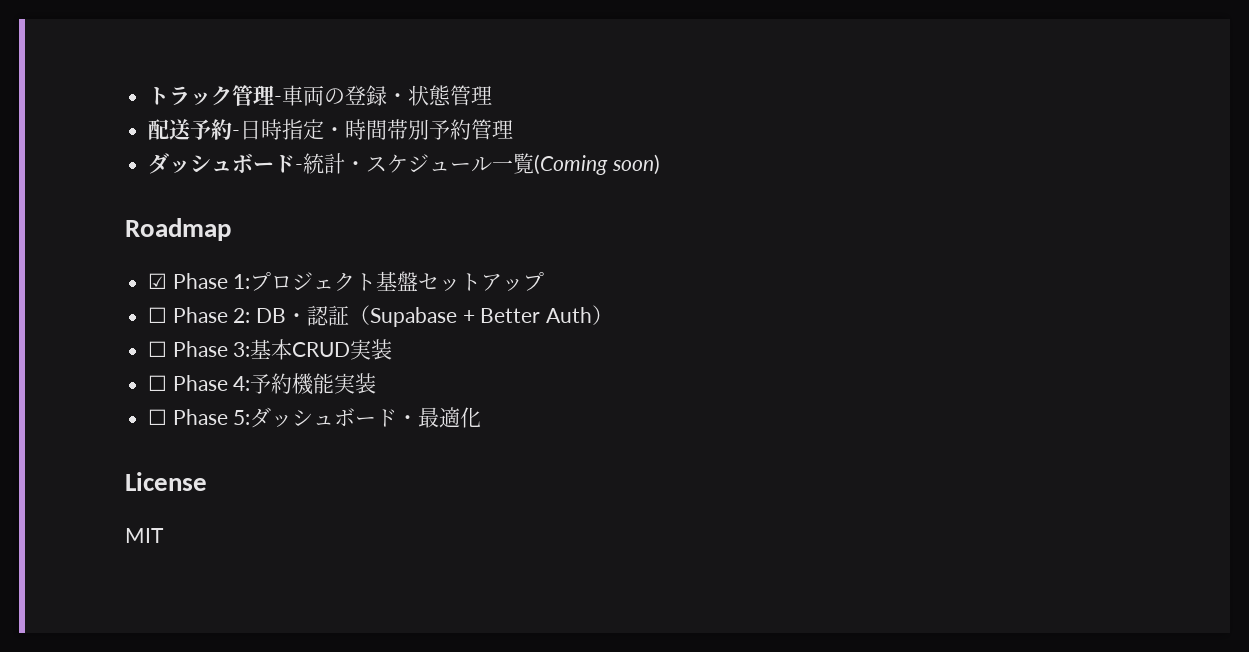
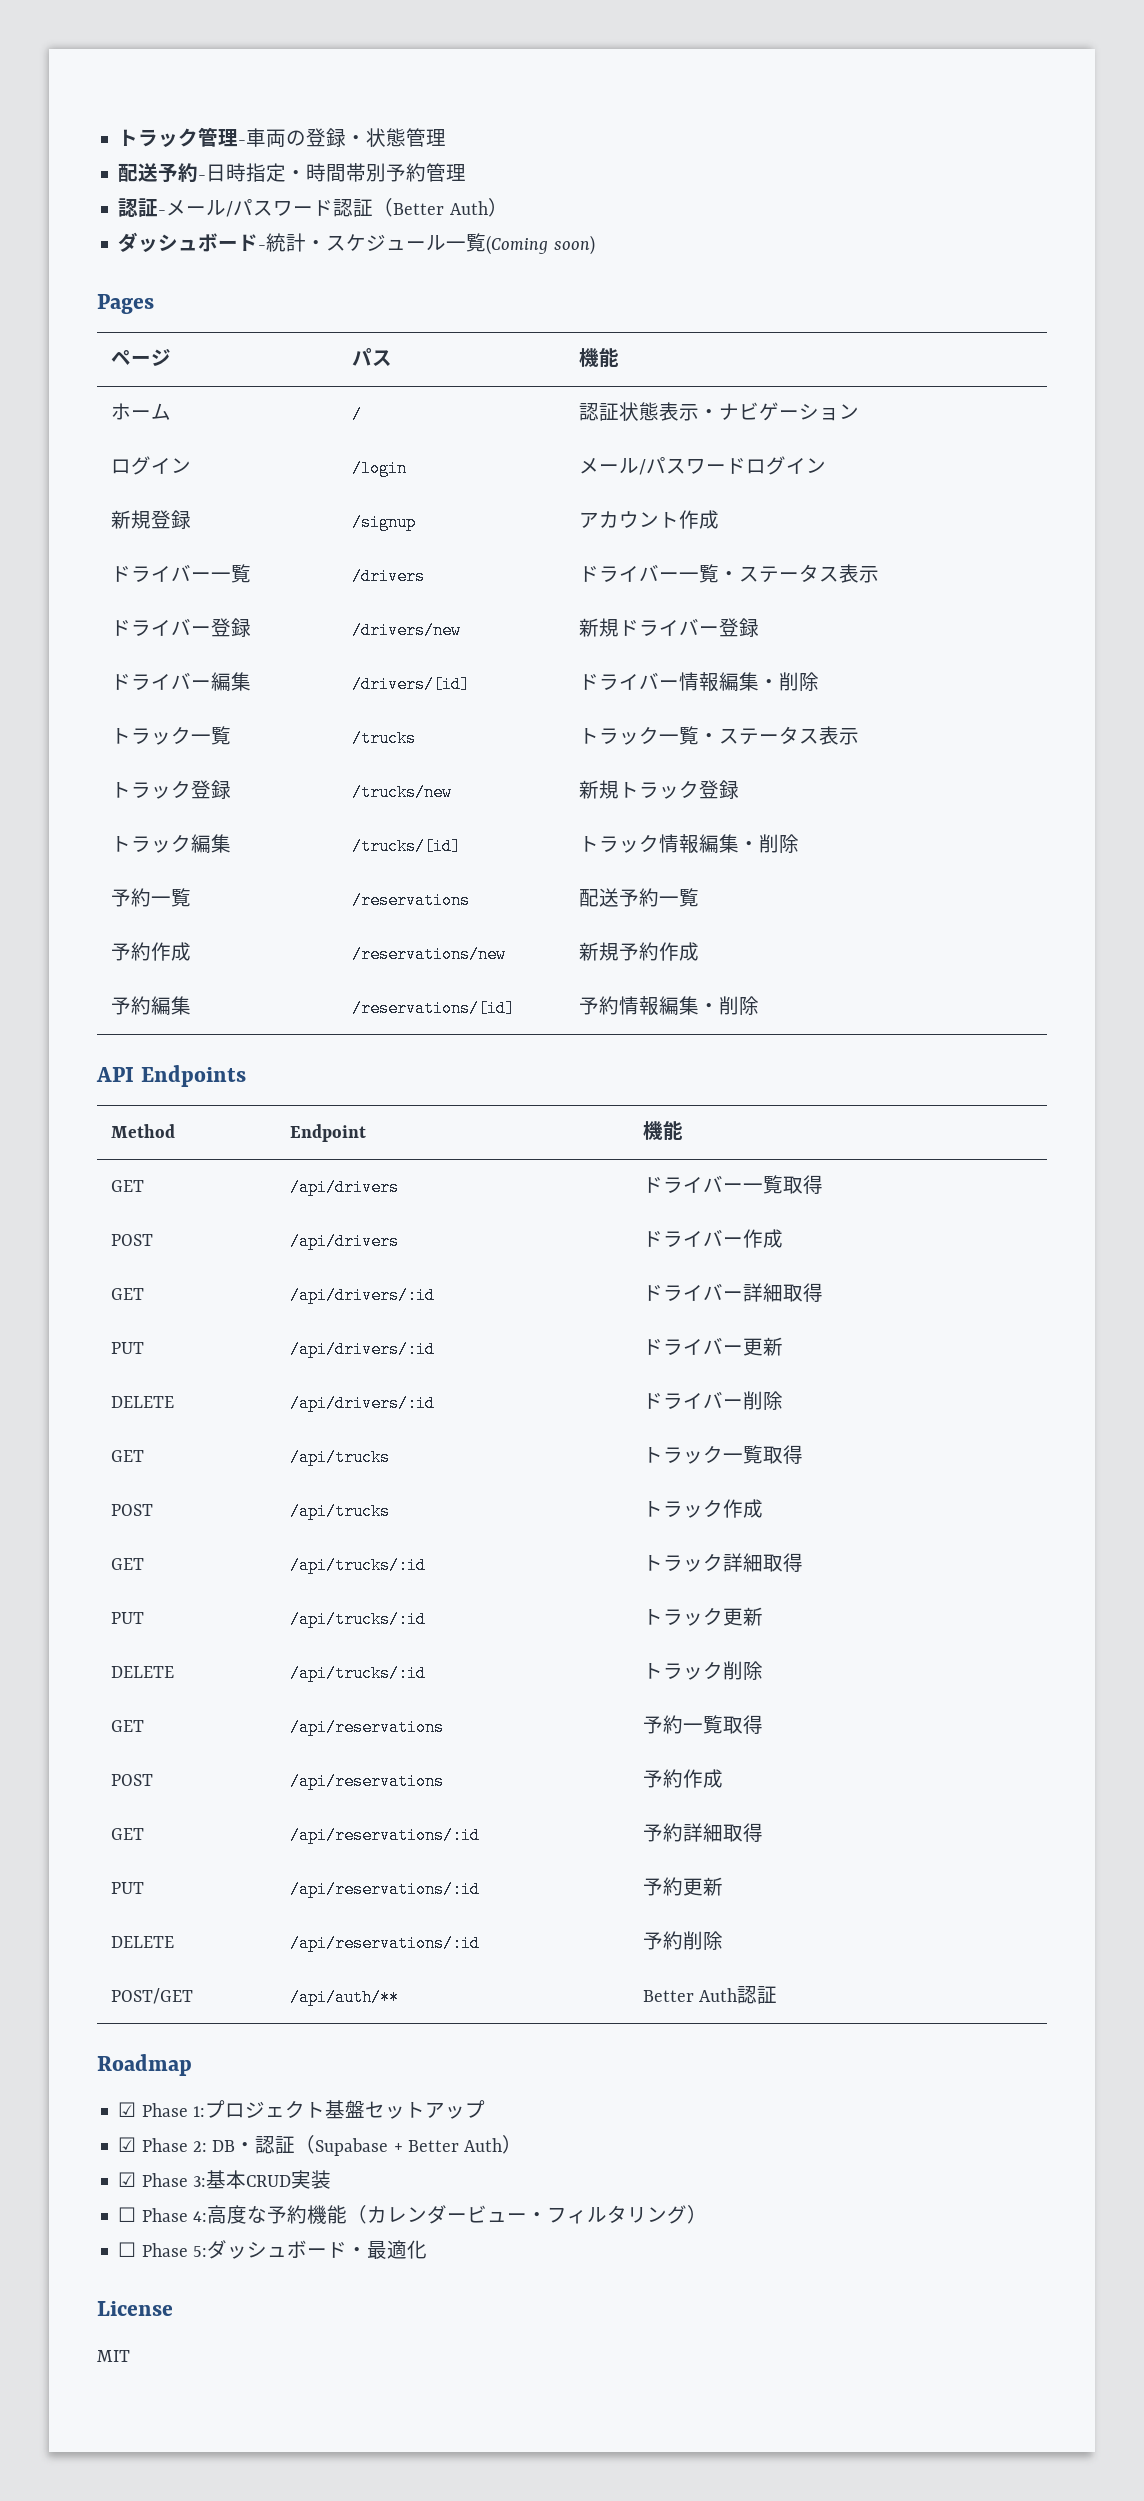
+ 認証-メール/パスワード認証（Better Auth）
+ Pages
+ ページ | パス | 機能
+ ホーム | / | 認証状態表示・ナビゲーション
+ ログイン | /login | メール/パスワードログイン
+ 新規登録 | /signup | アカウント作成
+ ドライバー一覧 | /drivers | ドライバー一覧・ステータス表示
+ ドライバー登録 | /drivers/new | 新規ドライバー登録
+ ドライバー編集 | /drivers/[id] | ドライバー情報編集・削除
+ トラック一覧 | /trucks | トラック一覧・ステータス表示
+ トラック登録 | /trucks/new | 新規トラック登録
+ トラック編集 | /trucks/[id] | トラック情報編集・削除
+ 予約一覧 | /reservations | 配送予約一覧
+ 予約作成 | /reservations/new | 新規予約作成
+ 予約編集 | /reservations/[id] | 予約情報編集・削除
+ API Endpoints
+ Method | Endpoint | 機能
+ GET | /api/drivers | ドライバー一覧取得
+ POST | /api/drivers | ドライバー作成
+ GET | /api/drivers/:id | ドライバー詳細取得
+ PUT | /api/drivers/:id | ドライバー更新
+ DELETE | /api/drivers/:id | ドライバー削除
+ GET | /api/trucks | トラック一覧取得
+ POST | /api/trucks | トラック作成
+ GET | /api/trucks/:id | トラック詳細取得
+ PUT | /api/trucks/:id | トラック更新
+ DELETE | /api/trucks/:id | トラック削除
+ GET | /api/reservations | 予約一覧取得
+ POST | /api/reservations | 予約作成
+ GET | /api/reservations/:id | 予約詳細取得
+ PUT | /api/reservations/:id | 予約更新
+ DELETE | /api/reservations/:id | 予約削除
+ POST/GET | /api/auth/** | Better Auth認証
- ☐ Phase 2: DB・認証（Supabase + Better Auth）
+ ☑ Phase 2: DB・認証（Supabase + Better Auth）
- ☐ Phase 3:基本CRUD実装
+ ☑ Phase 3:基本CRUD実装
- ☐ Phase 4:予約機能実装
+ ☐ Phase 4:高度な予約機能（カレンダービュー・フィルタリング）

